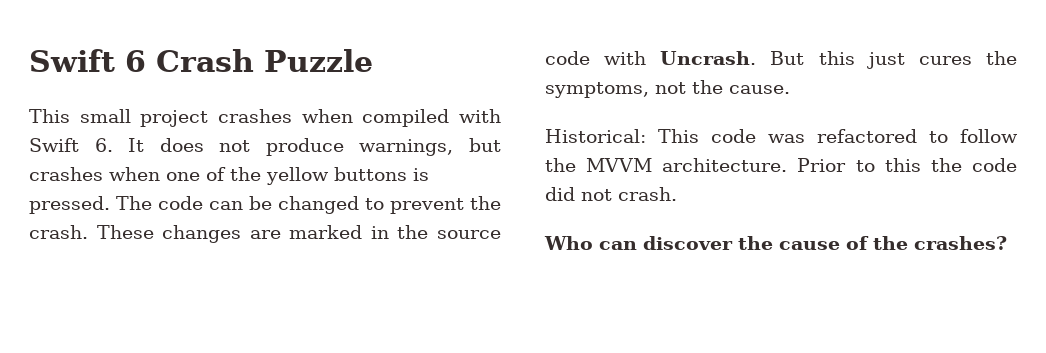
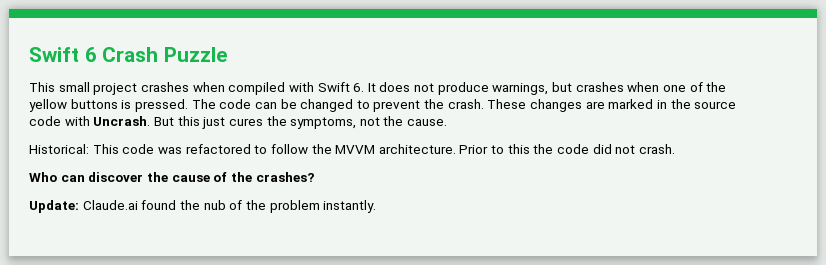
+ Update: Claude.ai found the nub of the problem instantly.

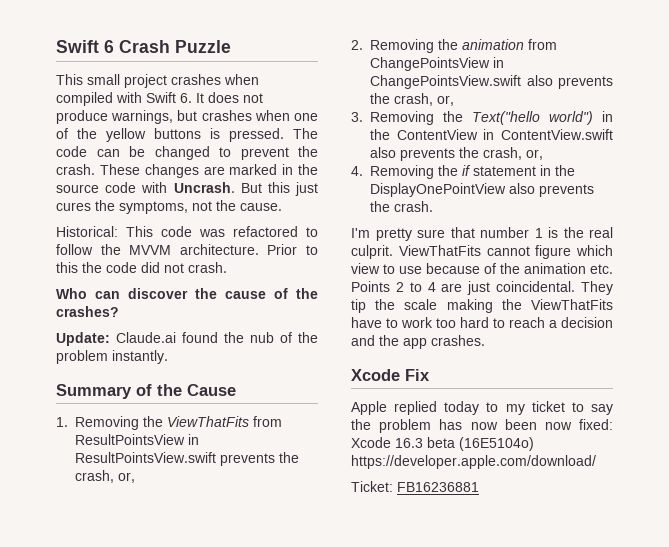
+ Summary of the Cause
+ 1. Removing the ViewThatFits from ResultPointsView in ResultPointsView.swift prevents the crash, or,
+ 2. Removing the animation from ChangePointsView in ChangePointsView.swift also prevents the crash, or,
+ 3. Removing the Text("hello world") in the ContentView in ContentView.swift also prevents the crash, or,
+ 4. Removing the if statement in the DisplayOnePointView also prevents the crash.
+ I'm pretty sure that number 1 is the real culprit. ViewThatFits cannot figure which view to use because of the animation etc. Points 2 to 4 are just coincidental. They tip the scale making the ViewThatFits have to work too hard to reach a decision and the app crashes.
+ Xcode Fix
+ Apple replied today to my ticket to say the problem has now been now fixed: Xcode 16.3 beta (16E5104o) https://developer.apple.com/download/
+ Ticket: FB16236881

